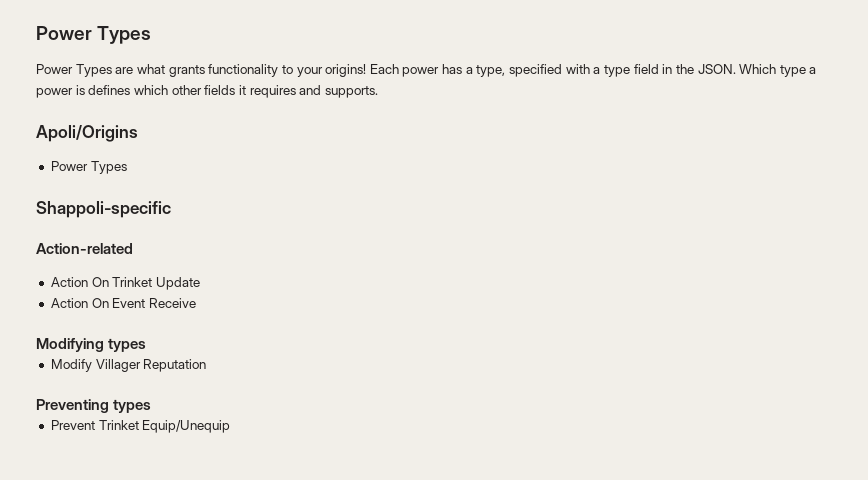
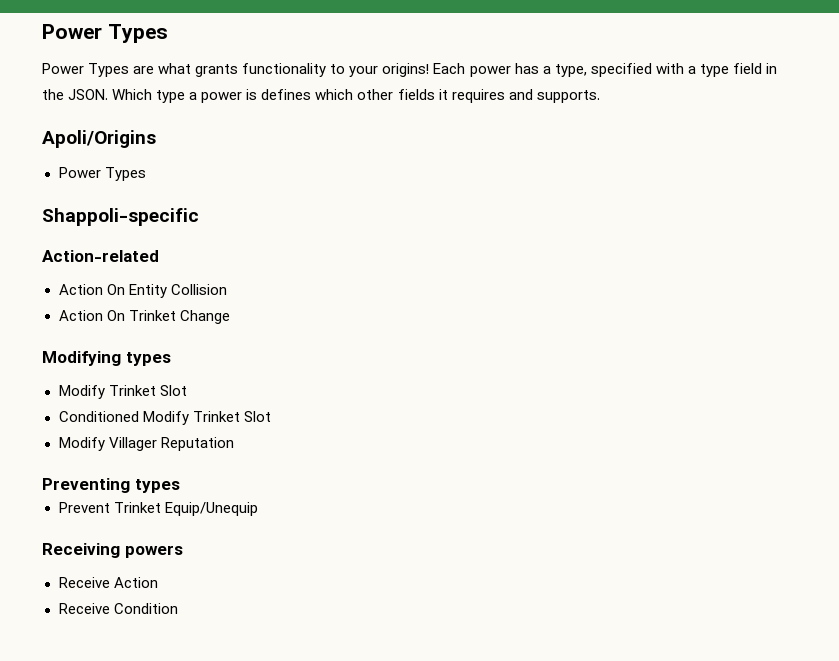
- Action On Trinket Update
- Action On Event Receive
+ Action On Entity Collision
+ Action On Trinket Change
  Modifying types
+ Modify Trinket Slot
+ Conditioned Modify Trinket Slot
+ Receiving powers
+ Receive Action
+ Receive Condition

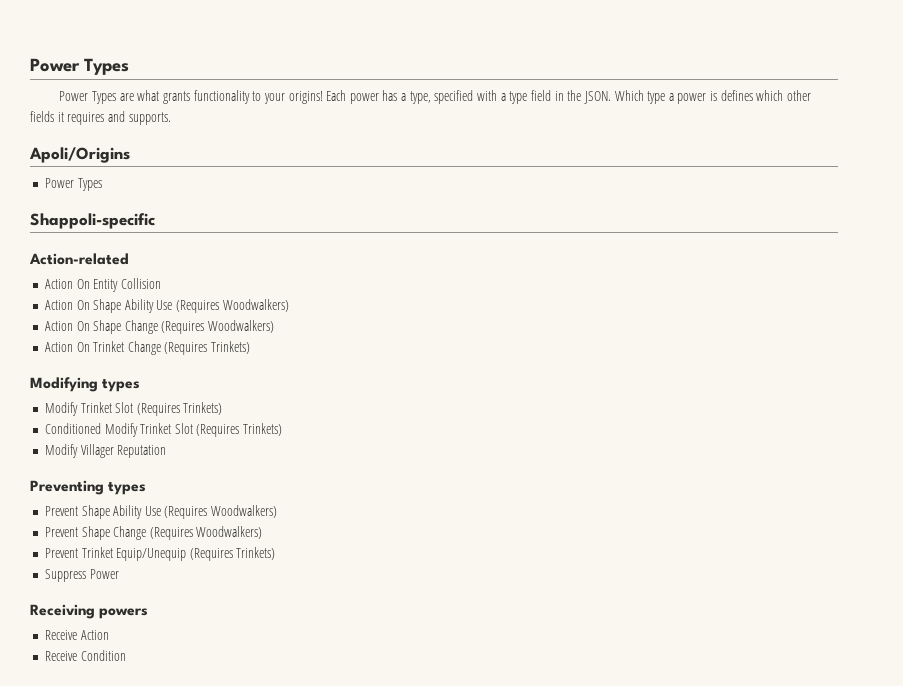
+ Action On Shape Ability Use (Requires Woodwalkers)
+ Action On Shape Change (Requires Woodwalkers)
- Action On Trinket Change
+ Action On Trinket Change (Requires Trinkets)
  Modifying types
- Modify Trinket Slot
+ Modify Trinket Slot (Requires Trinkets)
- Conditioned Modify Trinket Slot
+ Conditioned Modify Trinket Slot (Requires Trinkets)
+ Prevent Shape Ability Use (Requires Woodwalkers)
+ Prevent Shape Change (Requires Woodwalkers)
- Prevent Trinket Equip/Unequip
+ Prevent Trinket Equip/Unequip (Requires Trinkets)
+ Suppress Power

